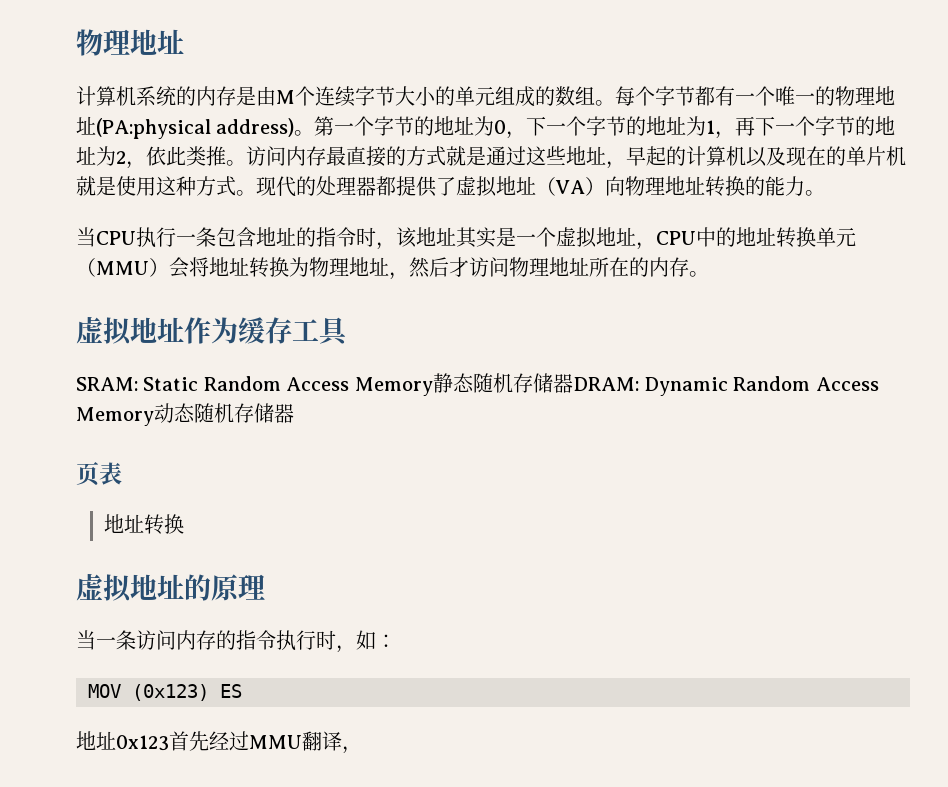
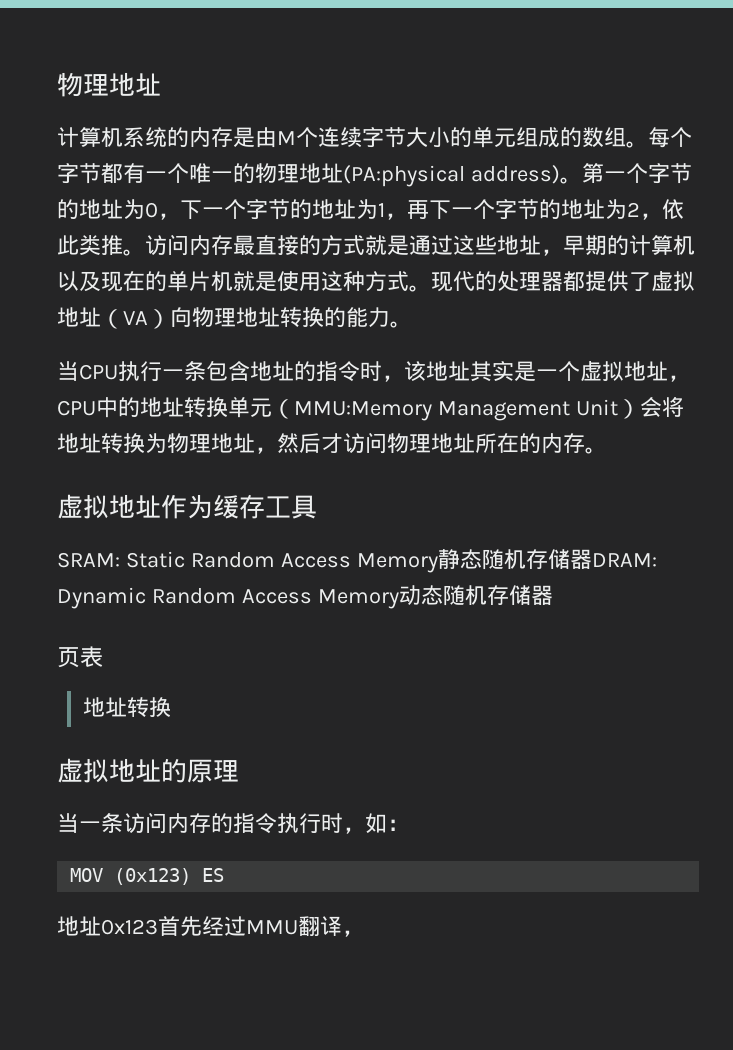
- 访问内存最直接的方式就是通过这些地址，早起的计算机以及现在的单片机就是使用这种方式。
+ 访问内存最直接的方式就是通过这些地址，早期的计算机以及现在的单片机就是使用这种方式。
- 当CPU执行一条包含地址的指令时，该地址其实是一个虚拟地址，CPU中的地址转换单元（MMU）会将地址转换为物理地址，然后才访问物理地址所在的内存。
+ 当CPU执行一条包含地址的指令时，该地址其实是一个虚拟地址，CPU中的地址转换单元（MMU:Memory Management Unit）会将地址转换为物理地址，然后才访问物理地址所在的内存。

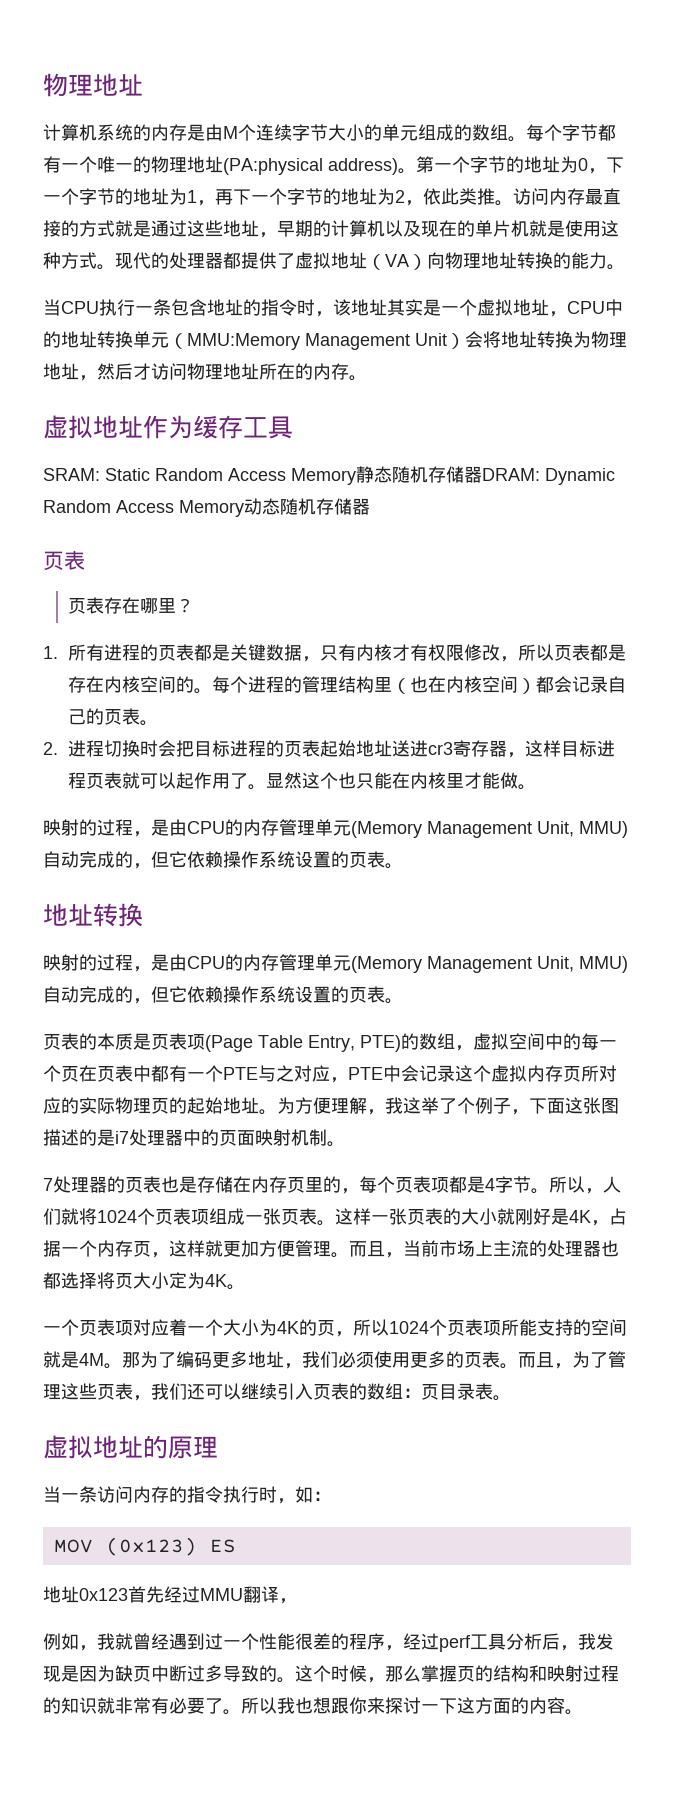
  SRAM: Static Random Access Memory静态随机存储器DRAM: Dynamic Random Access Memory动态随机存储器
  页表
+ 页表存在哪里？
+ 1.所有进程的页表都是关键数据，只有内核才有权限修改，所以页表都是存在内核空间的。每个进程的管理结构里（也在内核空间）都会记录自己的页表。
+ 2.进程切换时会把目标进程的页表起始地址送进cr3寄存器，这样目标进程页表就可以起作用了。显然这个也只能在内核里才能做。
+ 映射的过程，是由CPU的内存管理单元(Memory Management Unit, MMU)自动完成的，但它依赖操作系统设置的页表。
  地址转换
+ 映射的过程，是由CPU的内存管理单元(Memory Management Unit, MMU)自动完成的，但它依赖操作系统设置的页表。
+ 页表的本质是页表项(Page Table Entry, PTE)的数组，虚拟空间中的每一个页在页表中都有一个PTE与之对应，PTE中会记录这个虚拟内存页所对应的实际物理页的起始地址。为方便理解，我这举了个例子，下面这张图描述的是i7处理器中的页面映射机制。
+ 7处理器的页表也是存储在内存页里的，每个页表项都是4字节。所以，人们就将1024个页表项组成一张页表。这样一张页表的大小就刚好是4K，占据一个内存页，这样就更加方便管理。而且，当前市场上主流的处理器也都选择将页大小定为4K。
+ 一个页表项对应着一个大小为4K的页，所以1024个页表项所能支持的空间就是4M。那为了编码更多地址，我们必须使用更多的页表。而且，为了管理这些页表，我们还可以继续引入页表的数组：页目录表。
+ 例如，我就曾经遇到过一个性能很差的程序，经过perf工具分析后，我发现是因为缺页中断过多导致的。这个时候，那么掌握页的结构和映射过程的知识就非常有必要了。所以我也想跟你来探讨一下这方面的内容。

